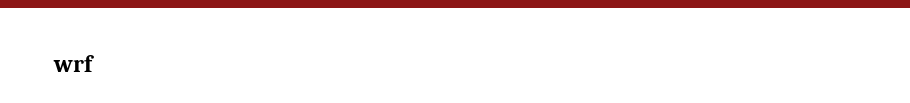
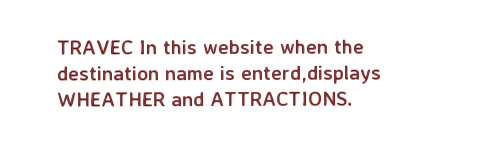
- wrf
+ TRAVEC In this website when the destination name is enterd,displays WHEATHER and ATTRACTIONS.

